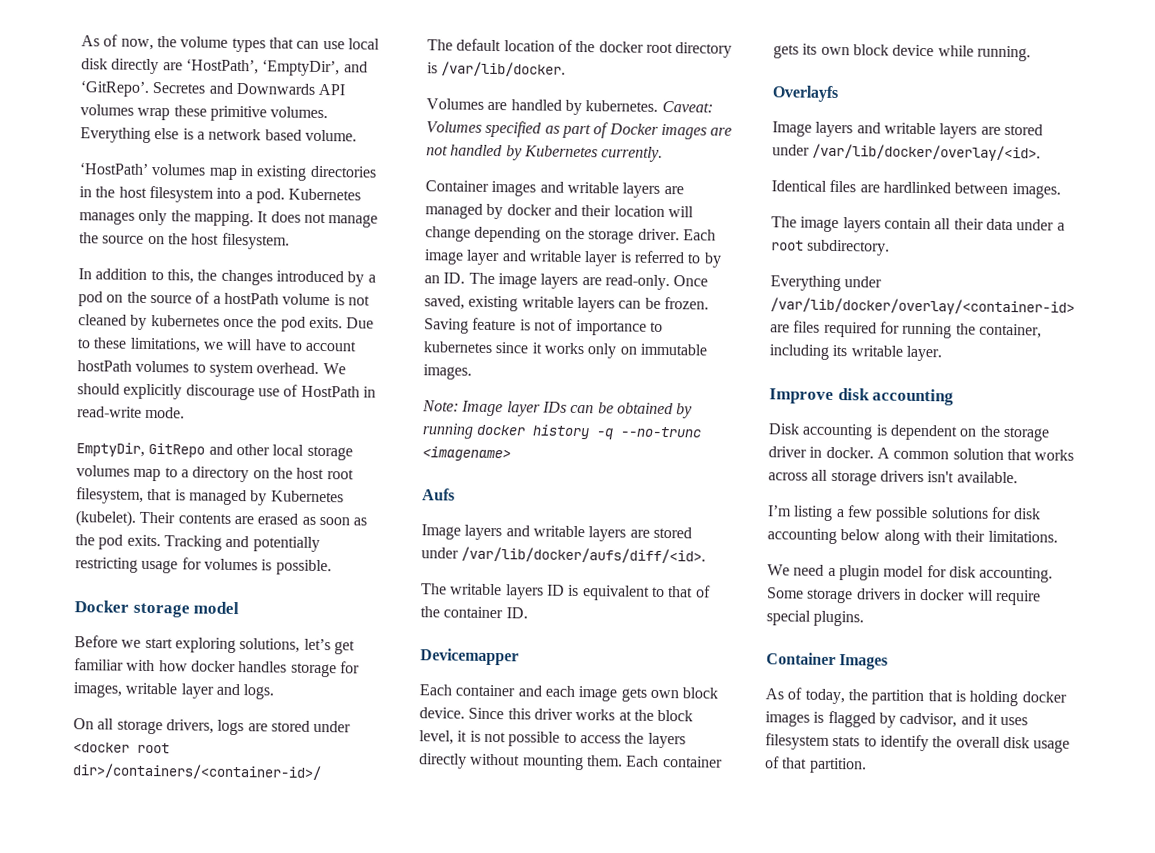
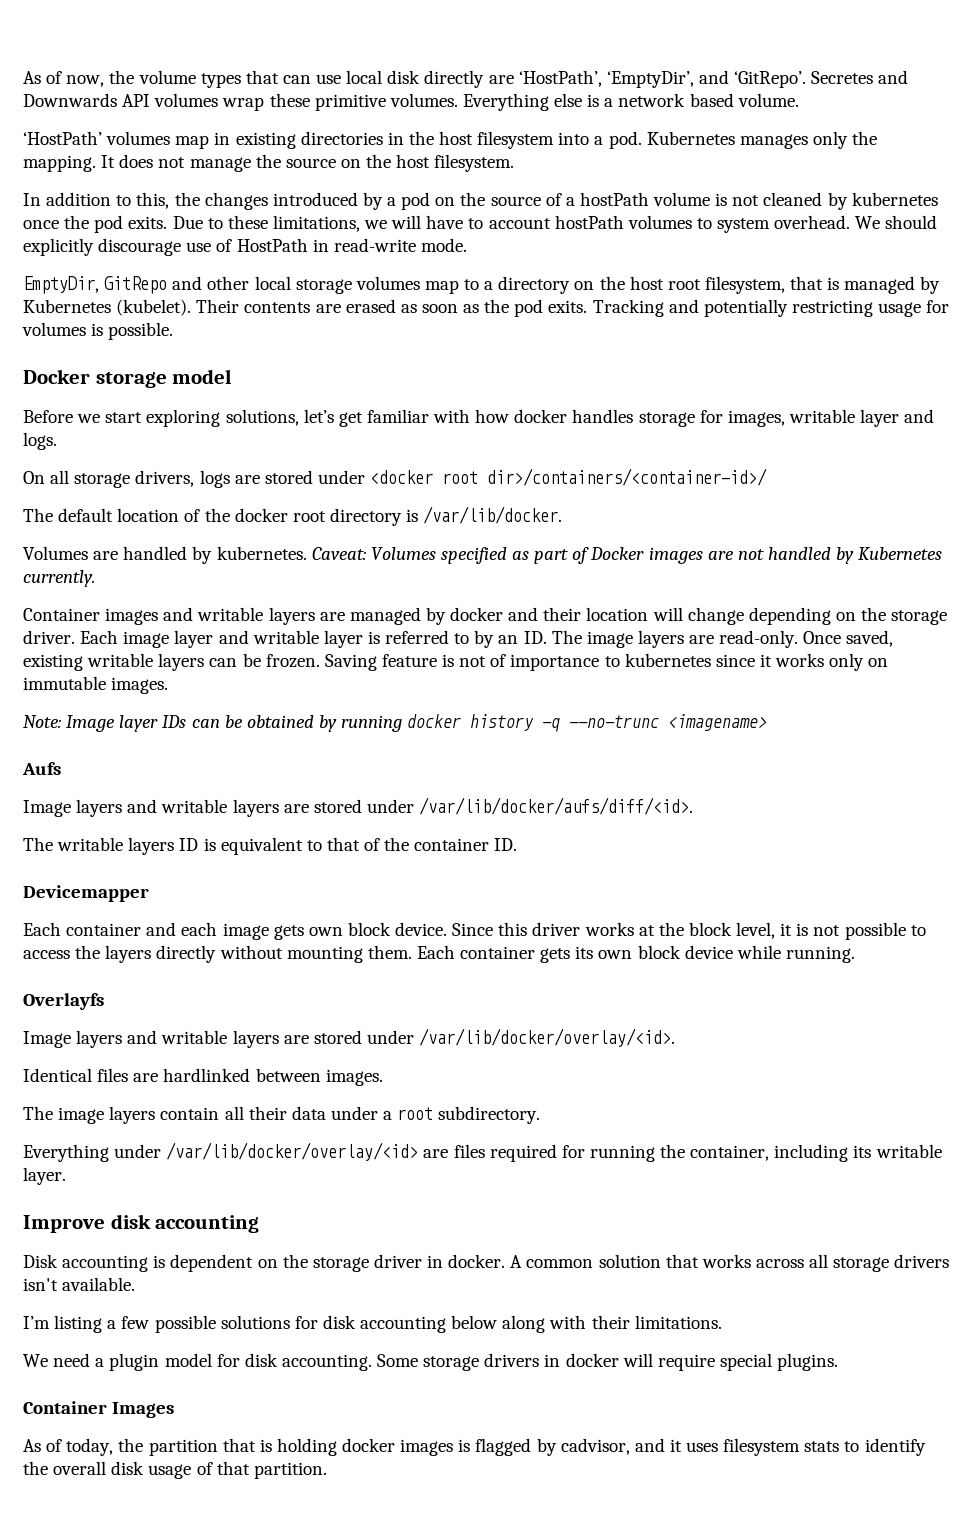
- Everything under /var/lib/docker/overlay/<container-id> are files required for running the container, including its writable layer.
+ Everything under /var/lib/docker/overlay/<id> are files required for running the container, including its writable layer.

